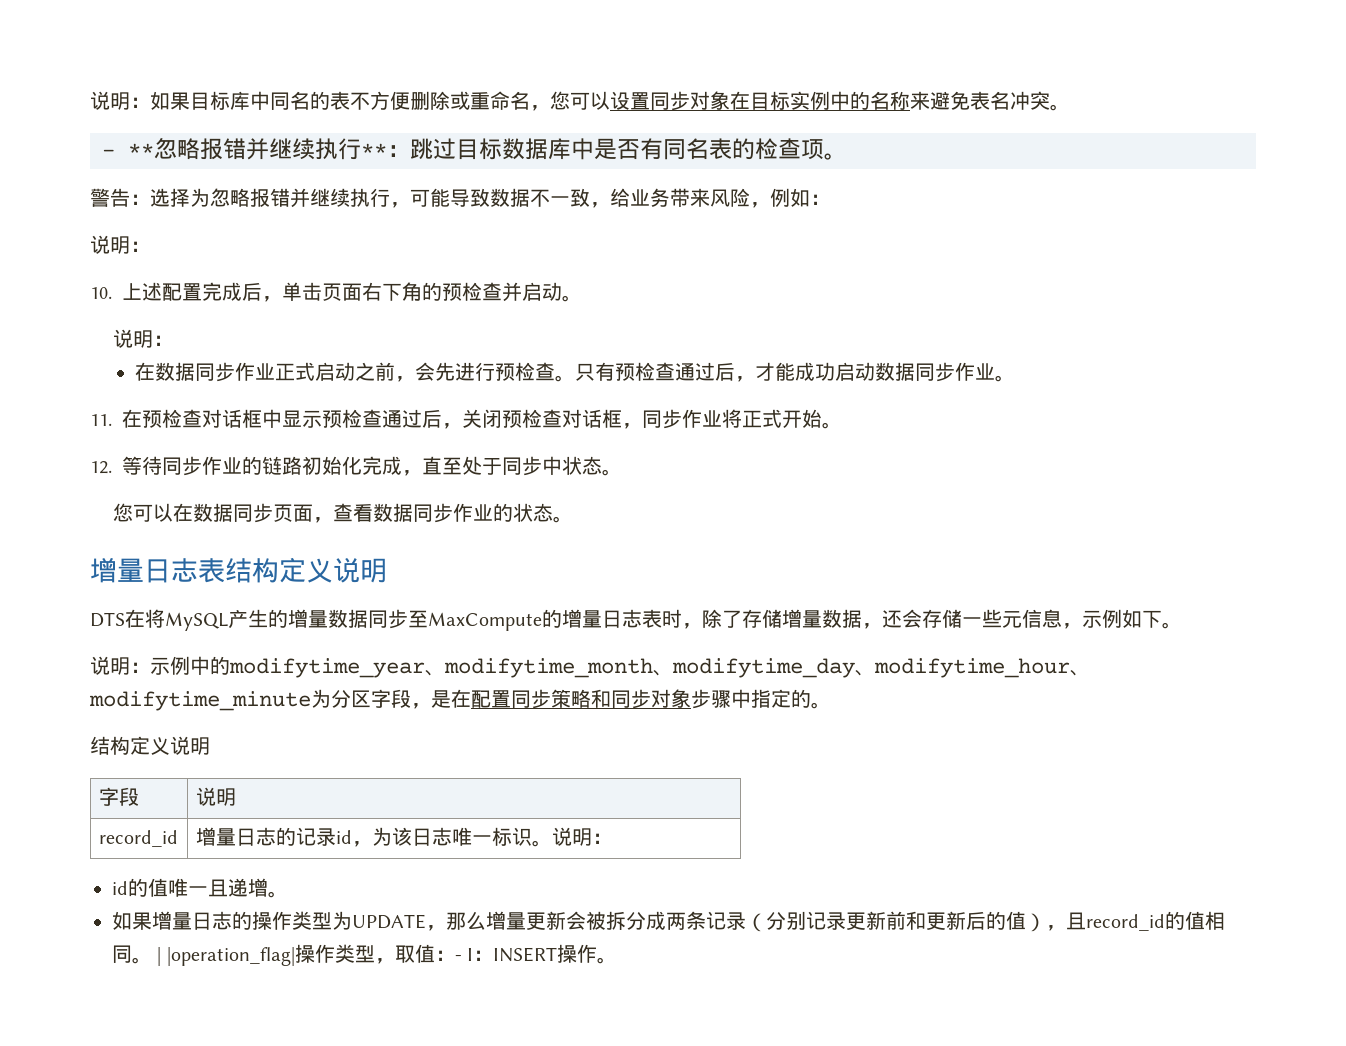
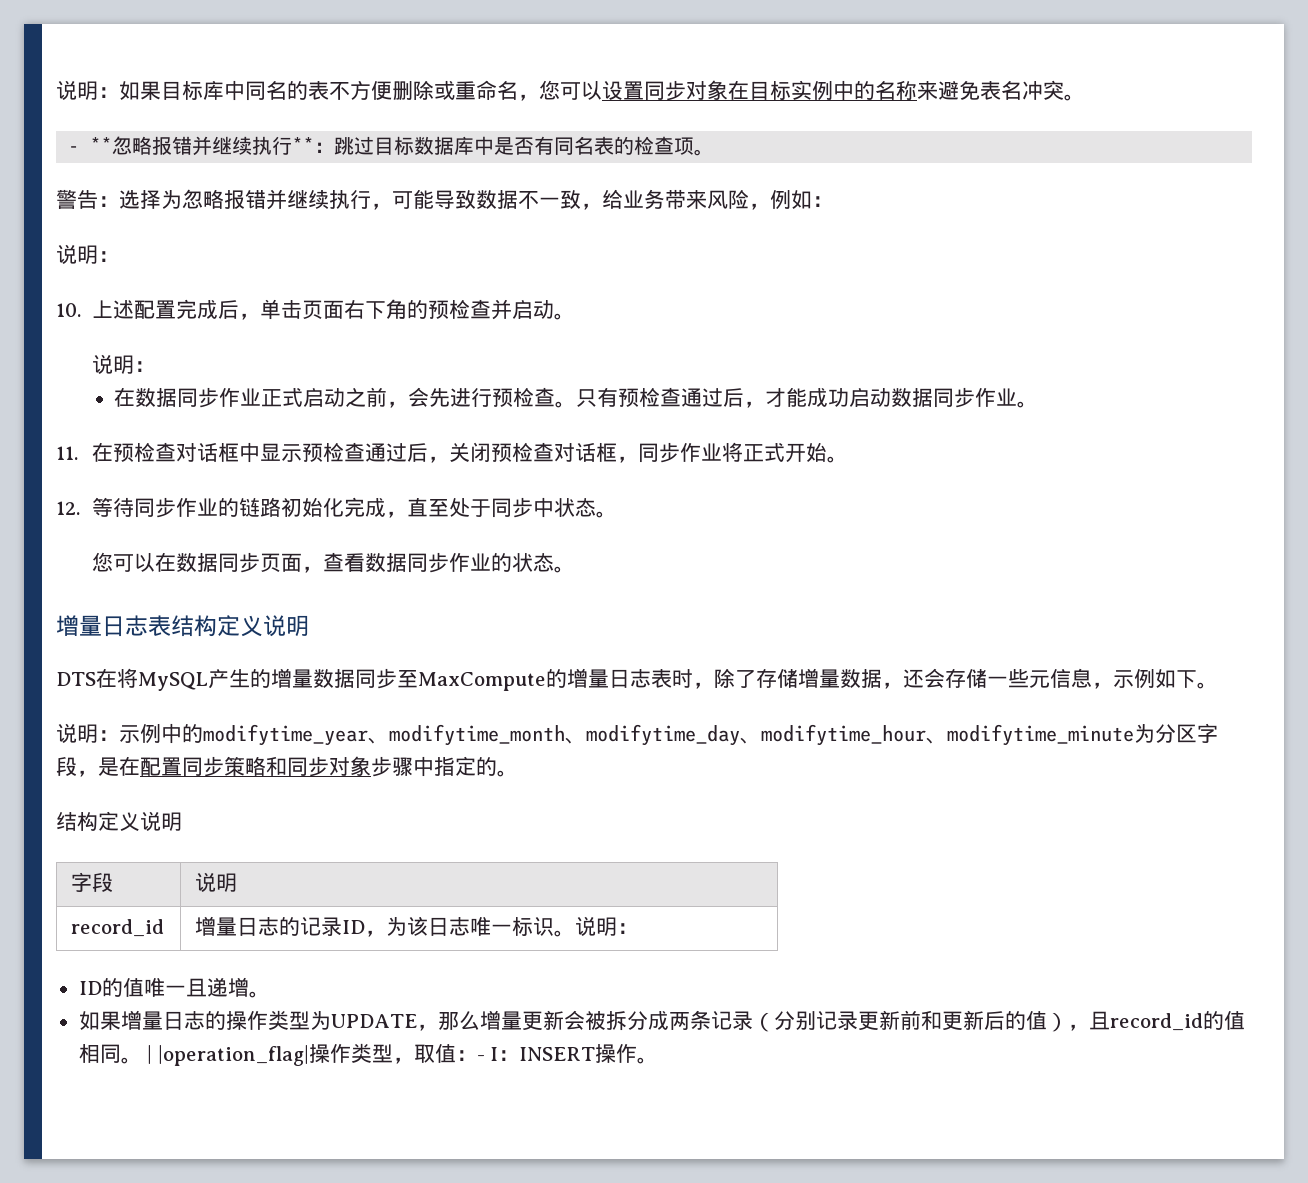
- record_id | 增量日志的记录id，为该日志唯一标识。说明：
+ record_id | 增量日志的记录ID，为该日志唯一标识。说明：
- id的值唯一且递增。
+ ID的值唯一且递增。

